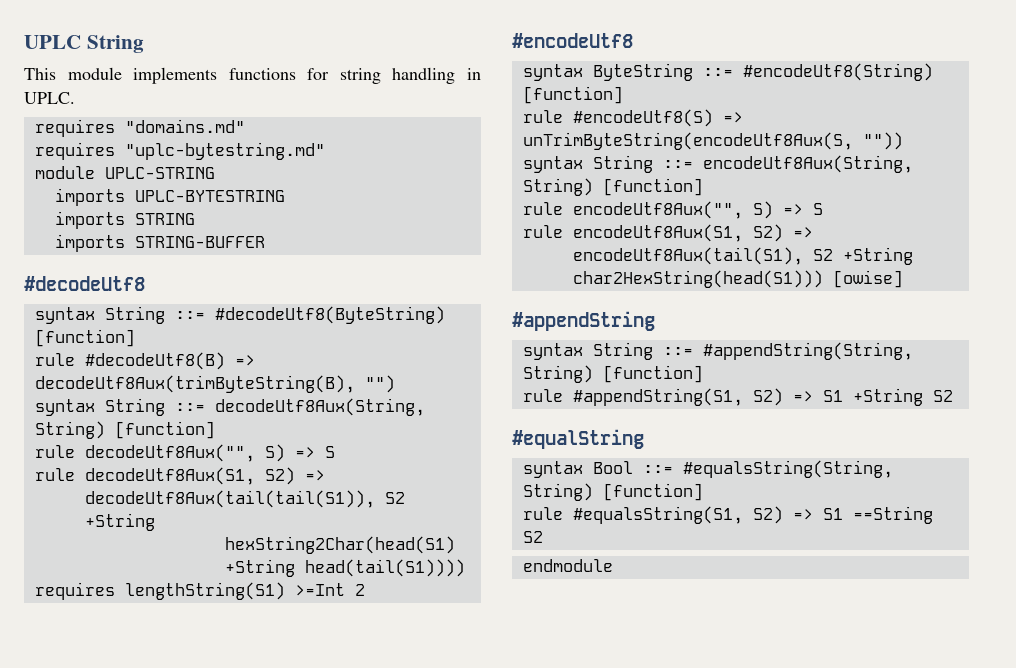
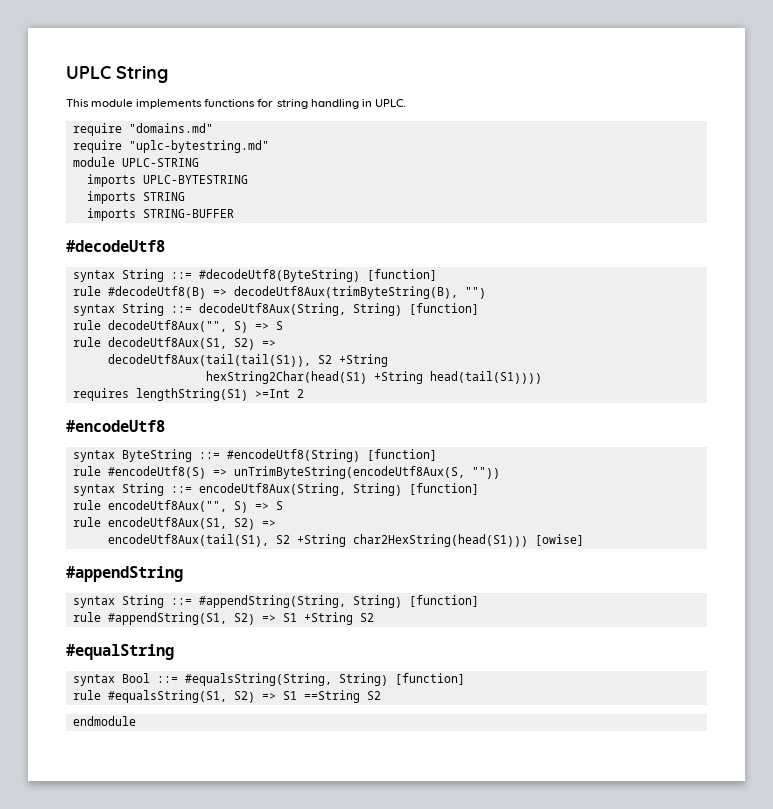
- requires "domains.md"
+ require "domains.md"
- requires "uplc-bytestring.md"
+ require "uplc-bytestring.md"

